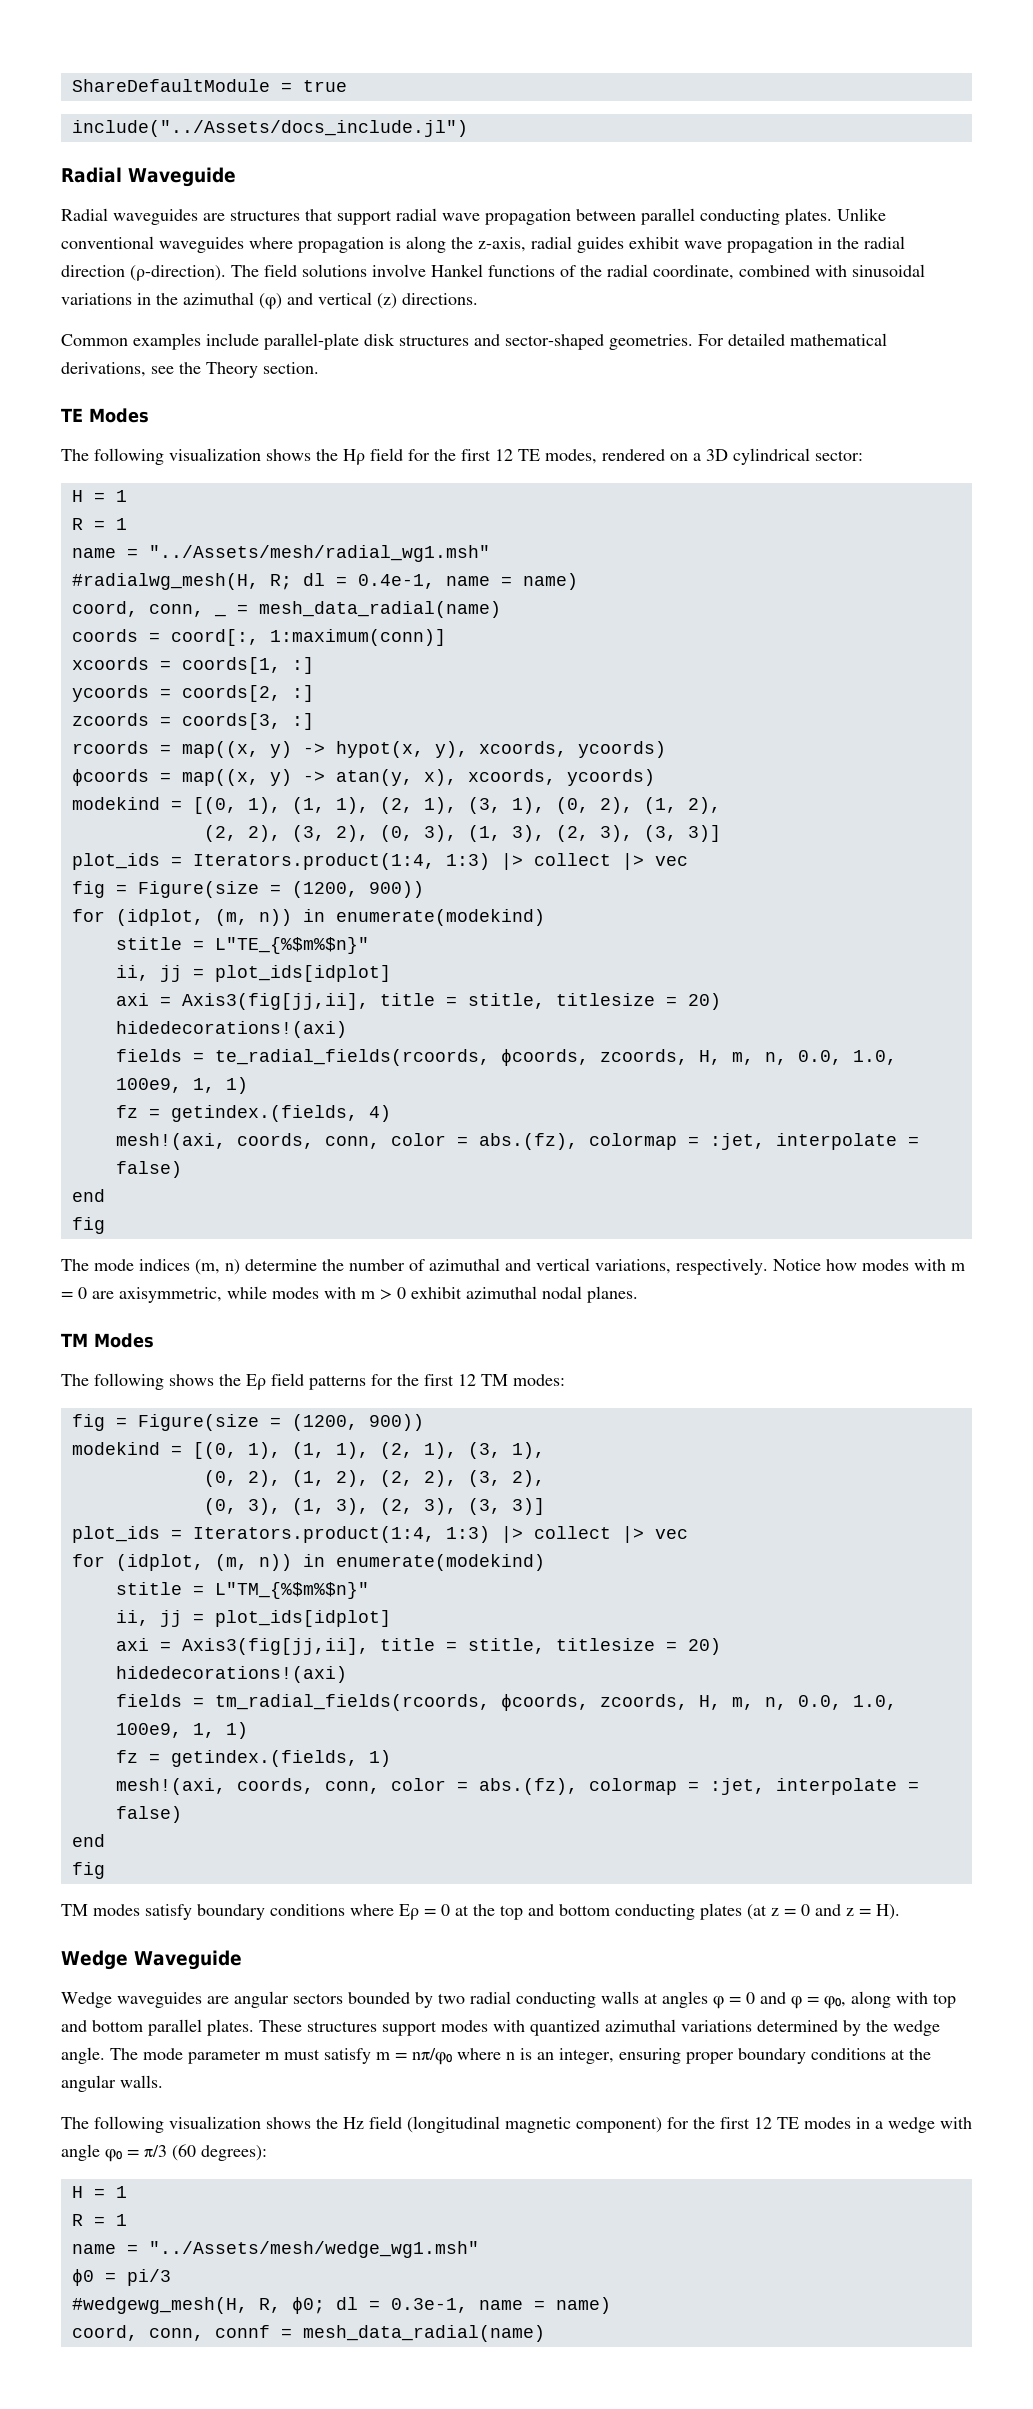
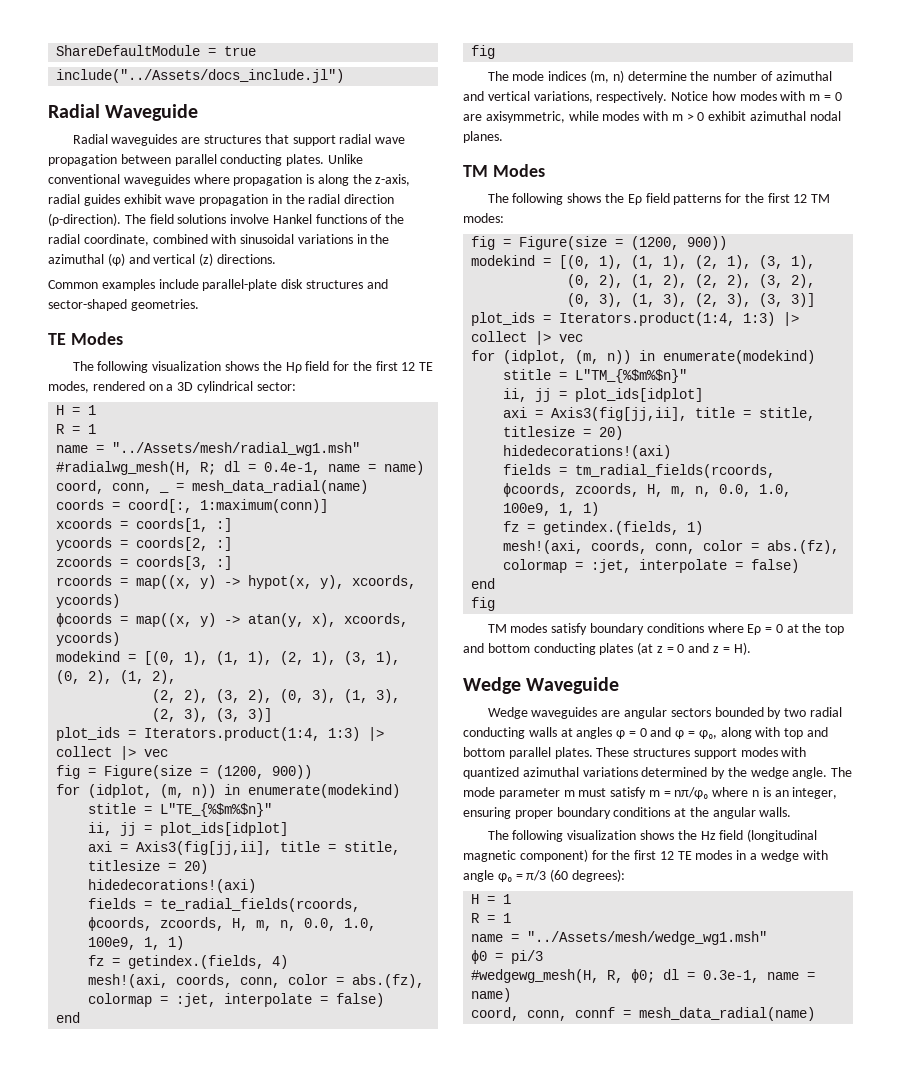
- For detailed mathematical derivations, see the Theory section.

